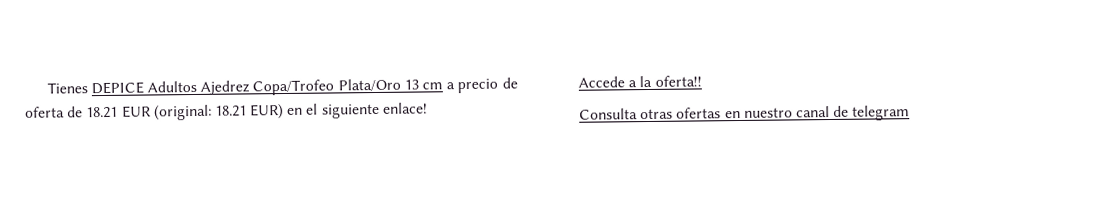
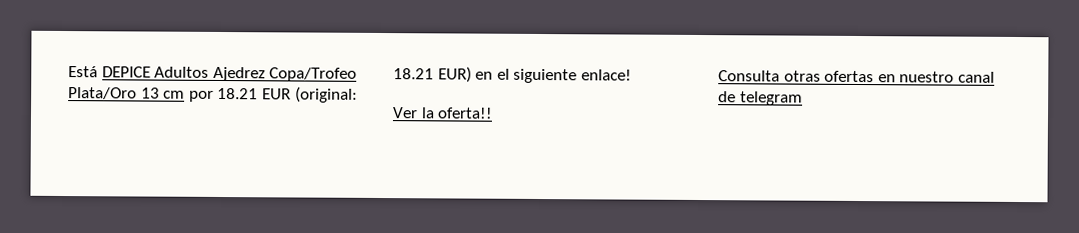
- Tienes DEPICE Adultos Ajedrez Copa/Trofeo Plata/Oro 13 cm a precio de oferta de 18.21 EUR (original: 18.21 EUR) en el siguiente enlace!
+ Está DEPICE Adultos Ajedrez Copa/Trofeo Plata/Oro 13 cm por 18.21 EUR (original: 18.21 EUR) en el siguiente enlace!
- Accede a la oferta!!
+ Ver la oferta!!

